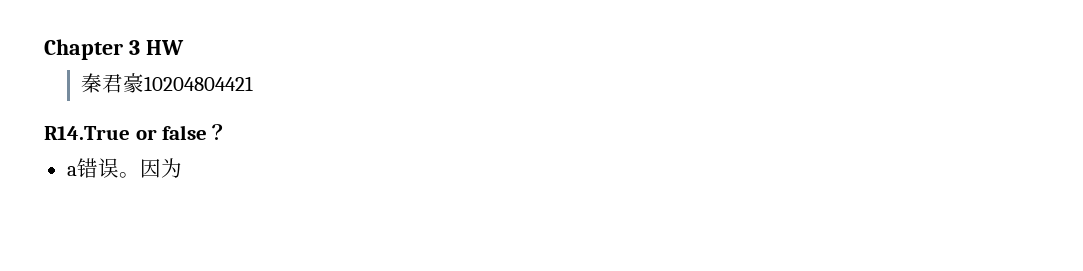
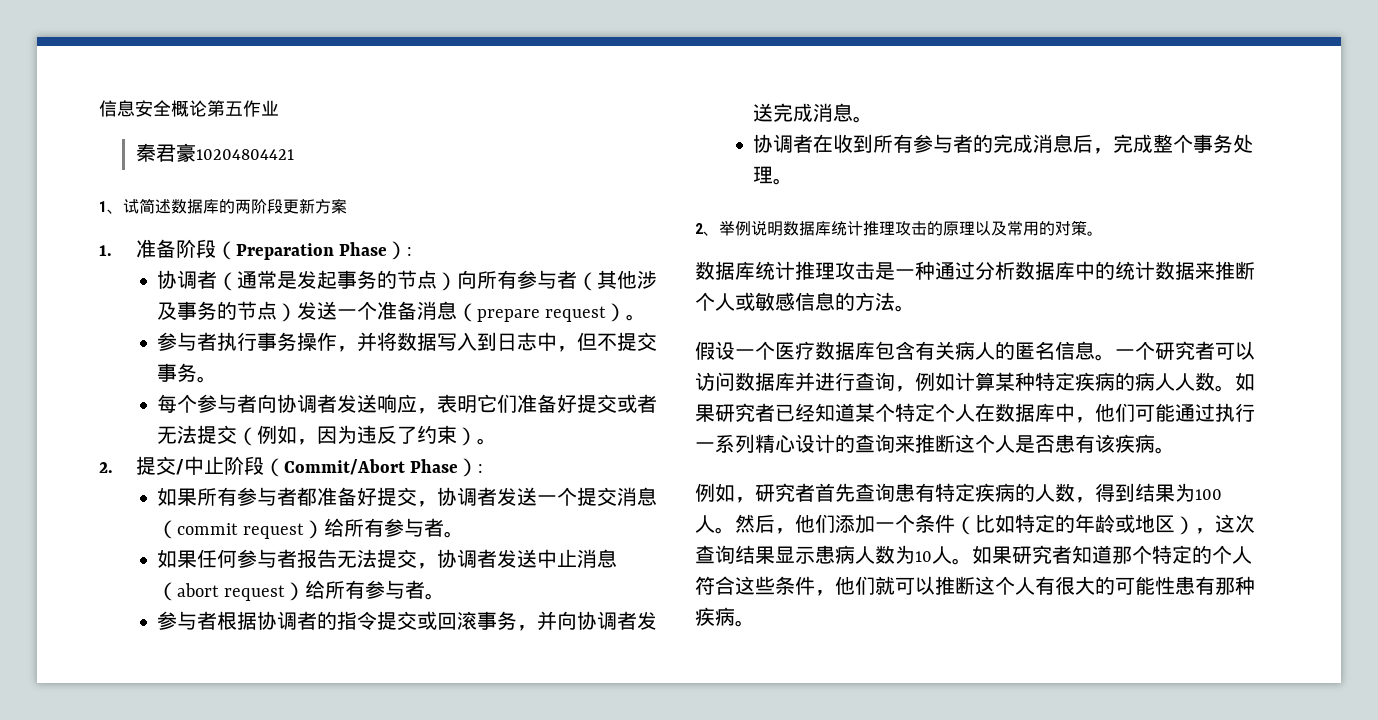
- Chapter 3 HW
+ 信息安全概论第五作业
  秦君豪10204804421
- R14.True or false？
- a错误。因为
+ 1、试简述数据库的两阶段更新方案
+ 1.准备阶段（Preparation Phase）:
+ 协调者（通常是发起事务的节点）向所有参与者（其他涉及事务的节点）发送一个准备消息（prepare request）。
+ 参与者执行事务操作，并将数据写入到日志中，但不提交事务。
+ 每个参与者向协调者发送响应，表明它们准备好提交或者无法提交（例如，因为违反了约束）。
+ 2.提交/中止阶段（Commit/Abort Phase）:
+ 如果所有参与者都准备好提交，协调者发送一个提交消息（commit request）给所有参与者。
+ 如果任何参与者报告无法提交，协调者发送中止消息（abort request）给所有参与者。
+ 参与者根据协调者的指令提交或回滚事务，并向协调者发送完成消息。
+ 协调者在收到所有参与者的完成消息后，完成整个事务处理。
+ 2、举例说明数据库统计推理攻击的原理以及常用的对策。
+ 数据库统计推理攻击是一种通过分析数据库中的统计数据来推断个人或敏感信息的方法。
+ 假设一个医疗数据库包含有关病人的匿名信息。一个研究者可以访问数据库并进行查询，例如计算某种特定疾病的病人人数。如果研究者已经知道某个特定个人在数据库中，他们可能通过执行一系列精心设计的查询来推断这个人是否患有该疾病。
+ 例如，研究者首先查询患有特定疾病的人数，得到结果为100人。然后，他们添加一个条件（比如特定的年龄或地区），这次查询结果显示患病人数为10人。如果研究者知道那个特定的个人符合这些条件，他们就可以推断这个人有很大的可能性患有那种疾病。

